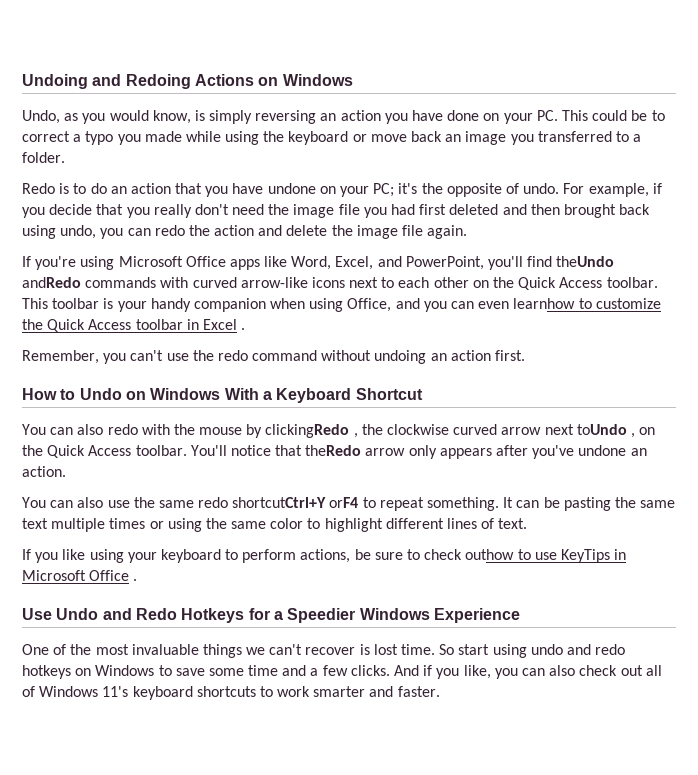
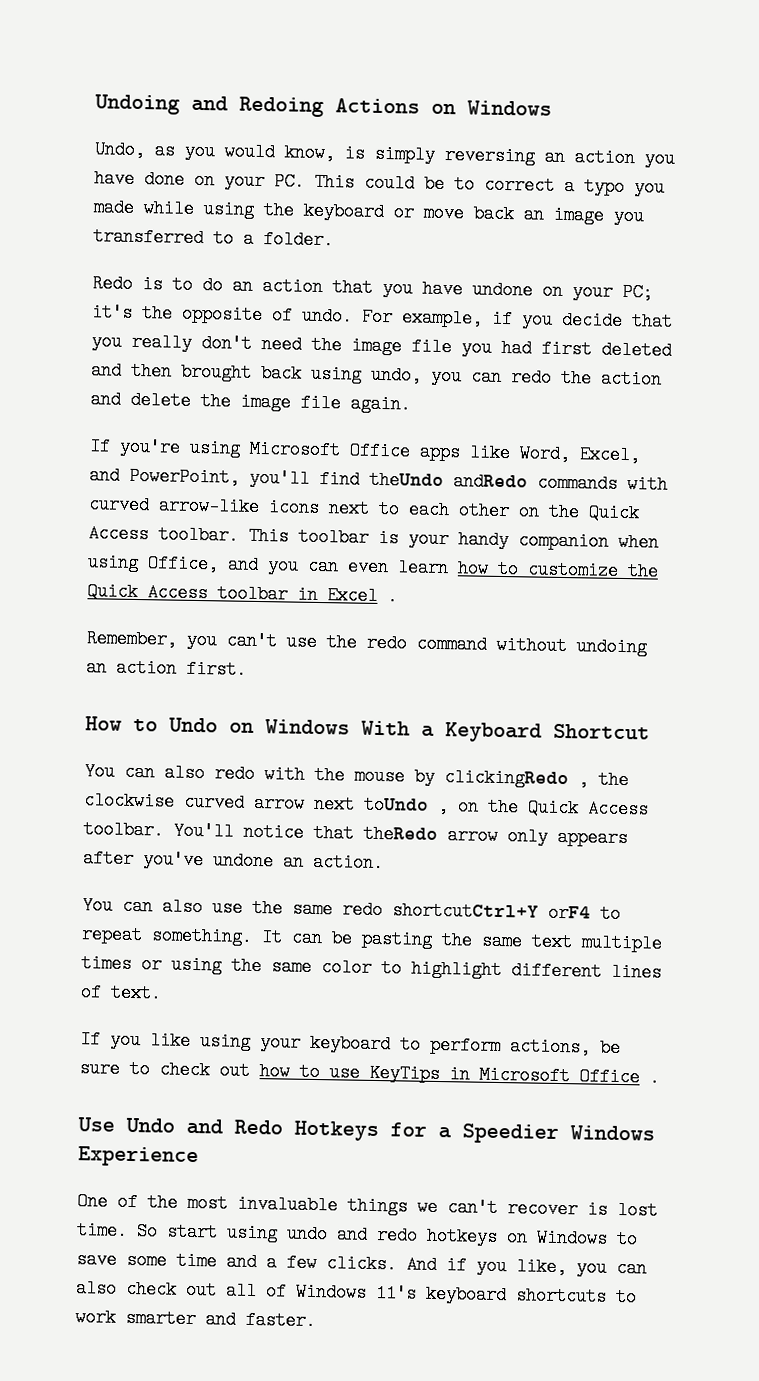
- This toolbar is your handy companion when using Office, and you can even learnhow to customize the Quick Access toolbar in Excel .
+ This toolbar is your handy companion when using Office, and you can even learn how to customize the Quick Access toolbar in Excel .
- If you like using your keyboard to perform actions, be sure to check outhow to use KeyTips in Microsoft Office .
+ If you like using your keyboard to perform actions, be sure to check out how to use KeyTips in Microsoft Office .

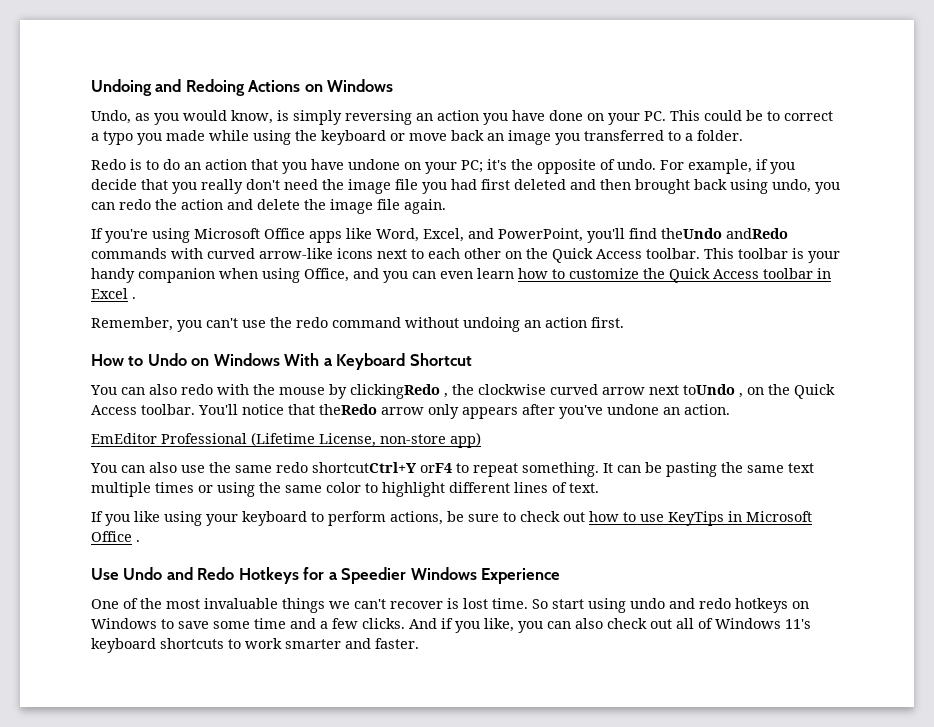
+ EmEditor Professional (Lifetime License, non-store app)

